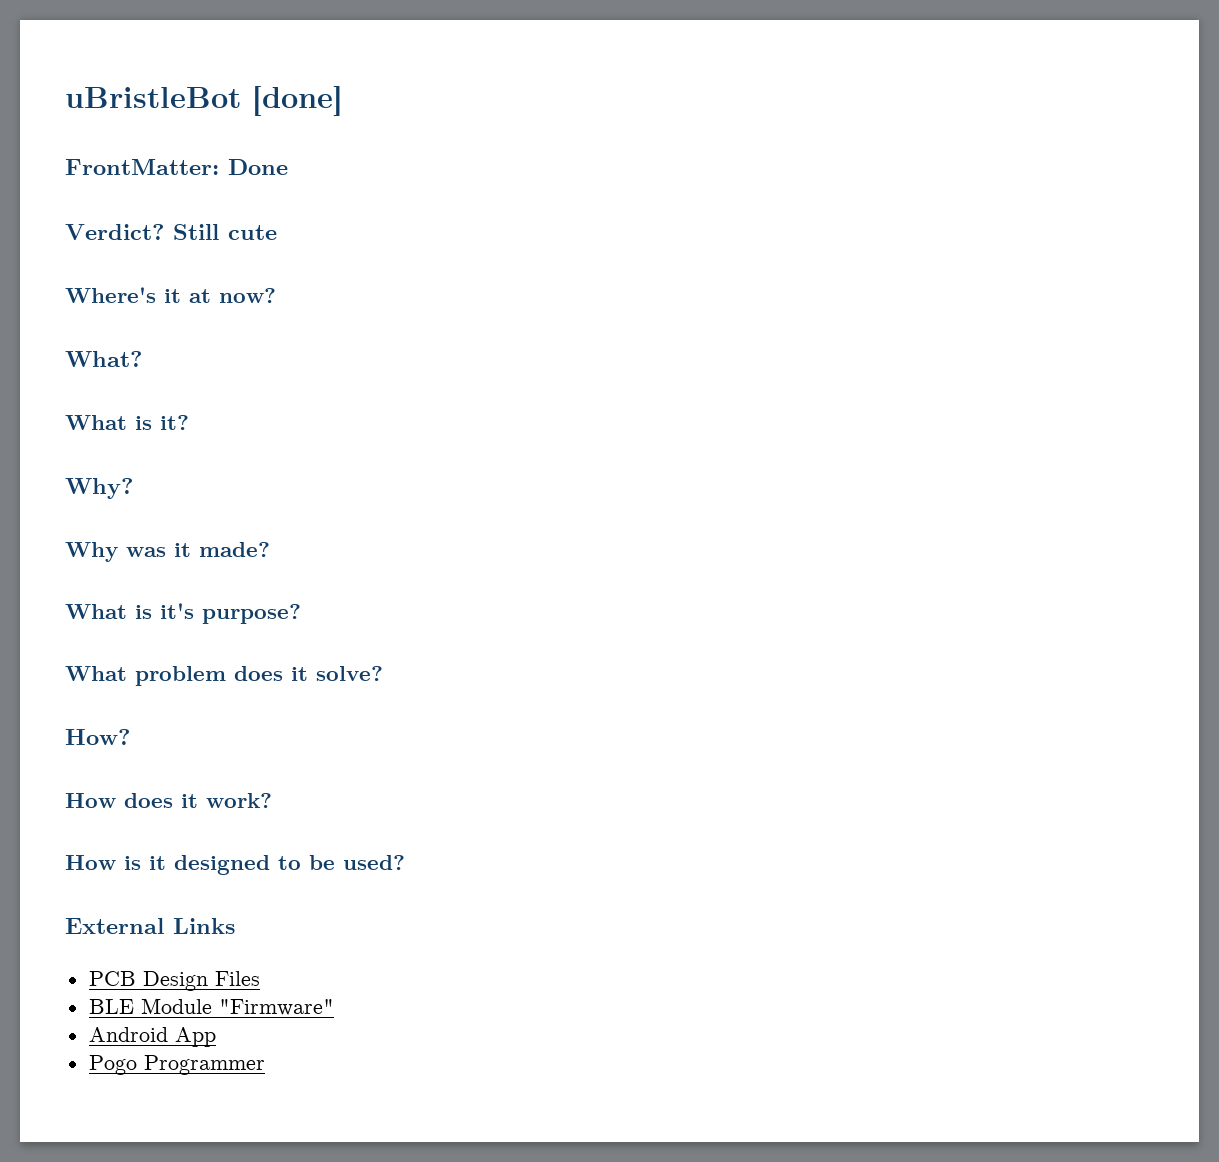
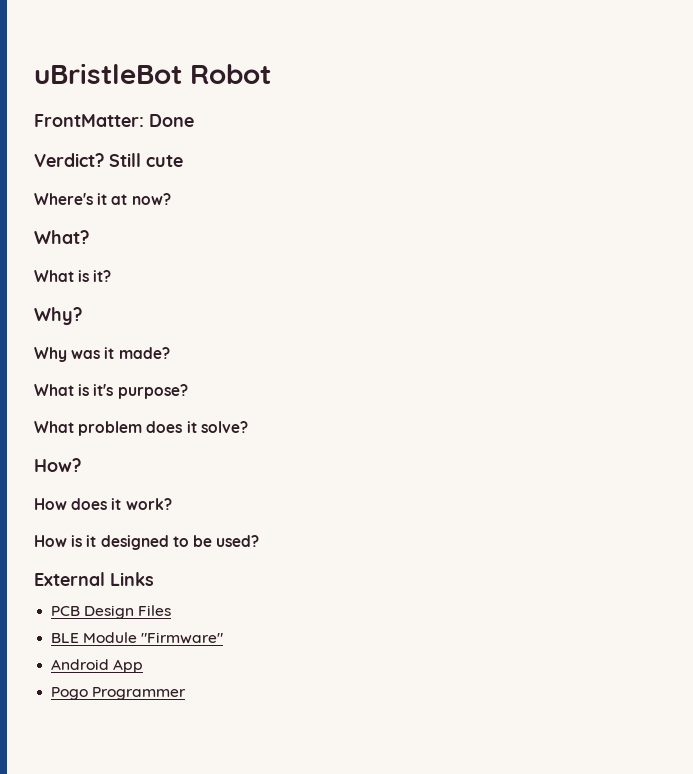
- uBristleBot [done]
+ uBristleBot Robot

